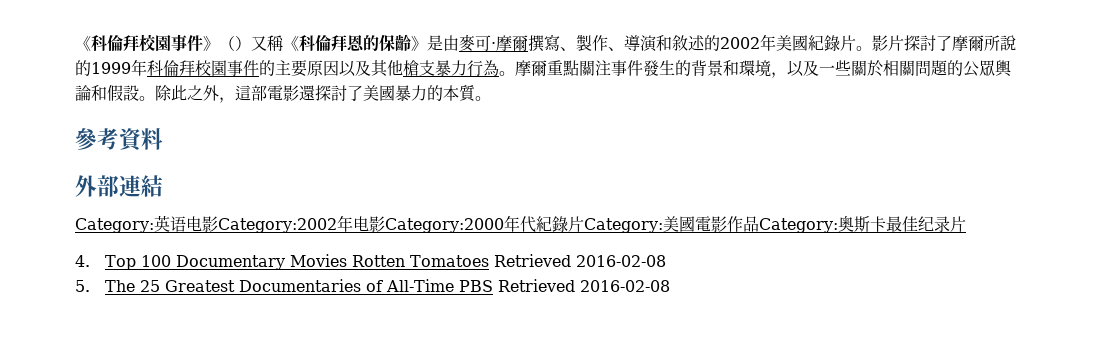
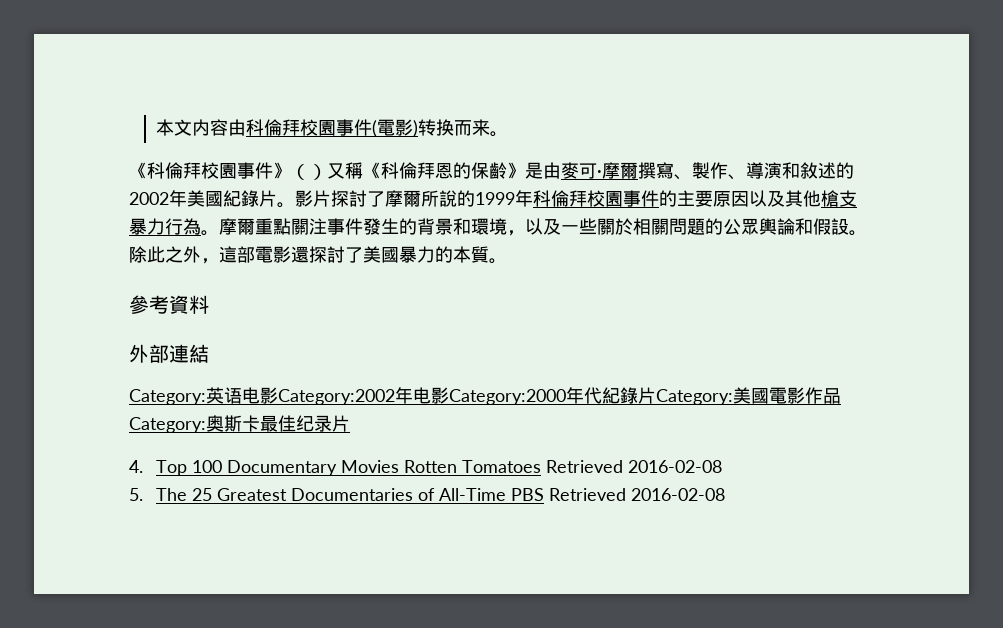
+ 本文内容由科倫拜校園事件(電影)转换而来。

